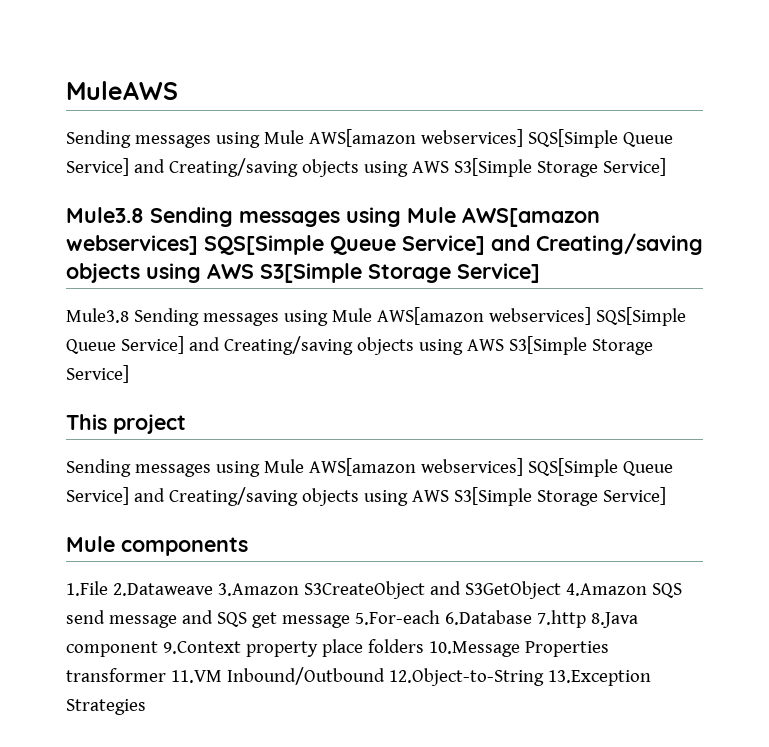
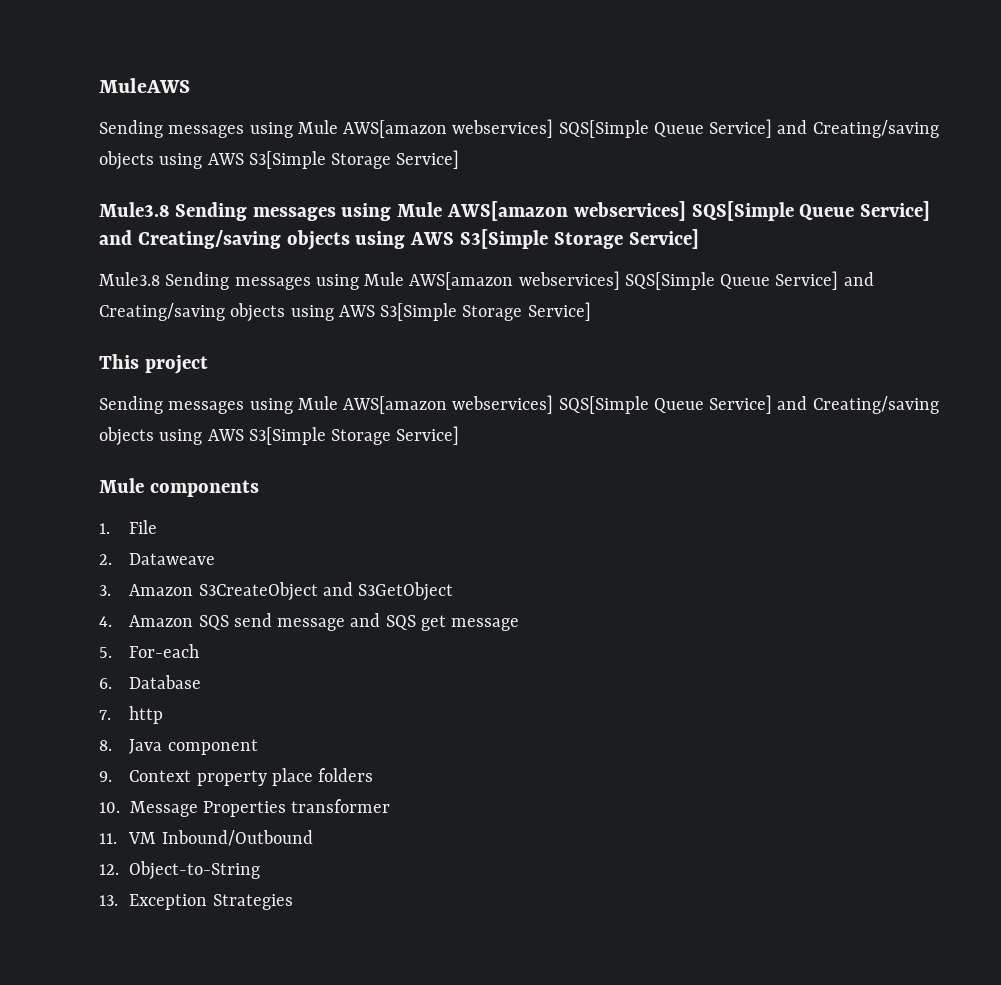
- 1.File 2.Dataweave 3.Amazon S3CreateObject and S3GetObject 4.Amazon SQS send message and SQS get message 5.For-each 6.Database 7.http 8.Java component 9.Context property place folders 10.Message Properties transformer 11.VM Inbound/Outbound 12.Object-to-String 13.Exception Strategies
+ 1. File
+ 2. Dataweave
+ 3. Amazon S3CreateObject and S3GetObject
+ 4. Amazon SQS send message and SQS get message
+ 5. For-each
+ 6. Database
+ 7. http
+ 8. Java component
+ 9. Context property place folders
+ 10. Message Properties transformer
+ 11. VM Inbound/Outbound
+ 12. Object-to-String
+ 13. Exception Strategies

